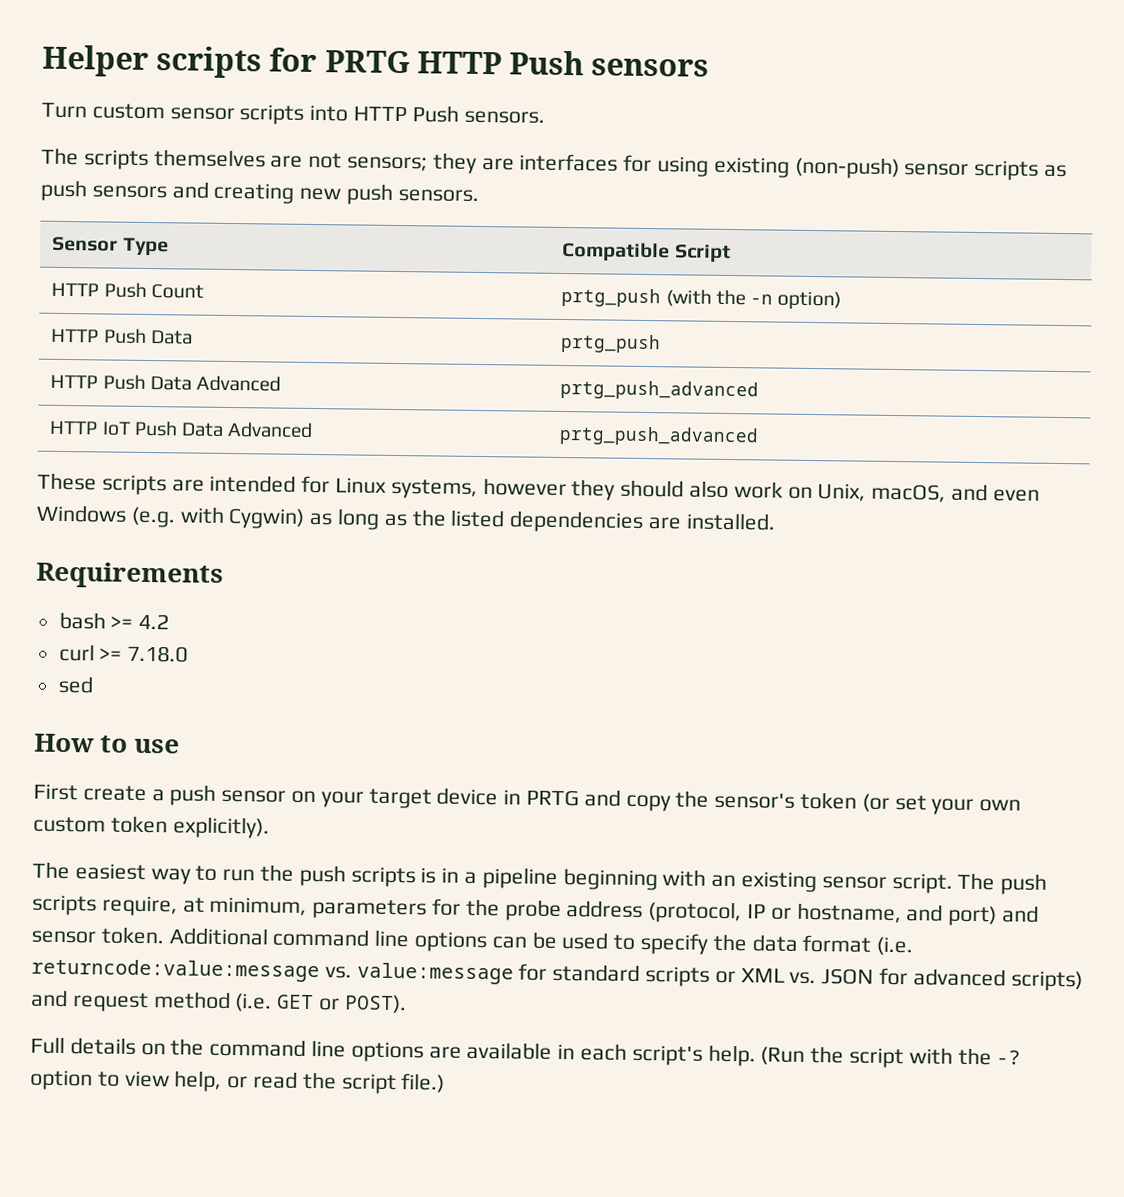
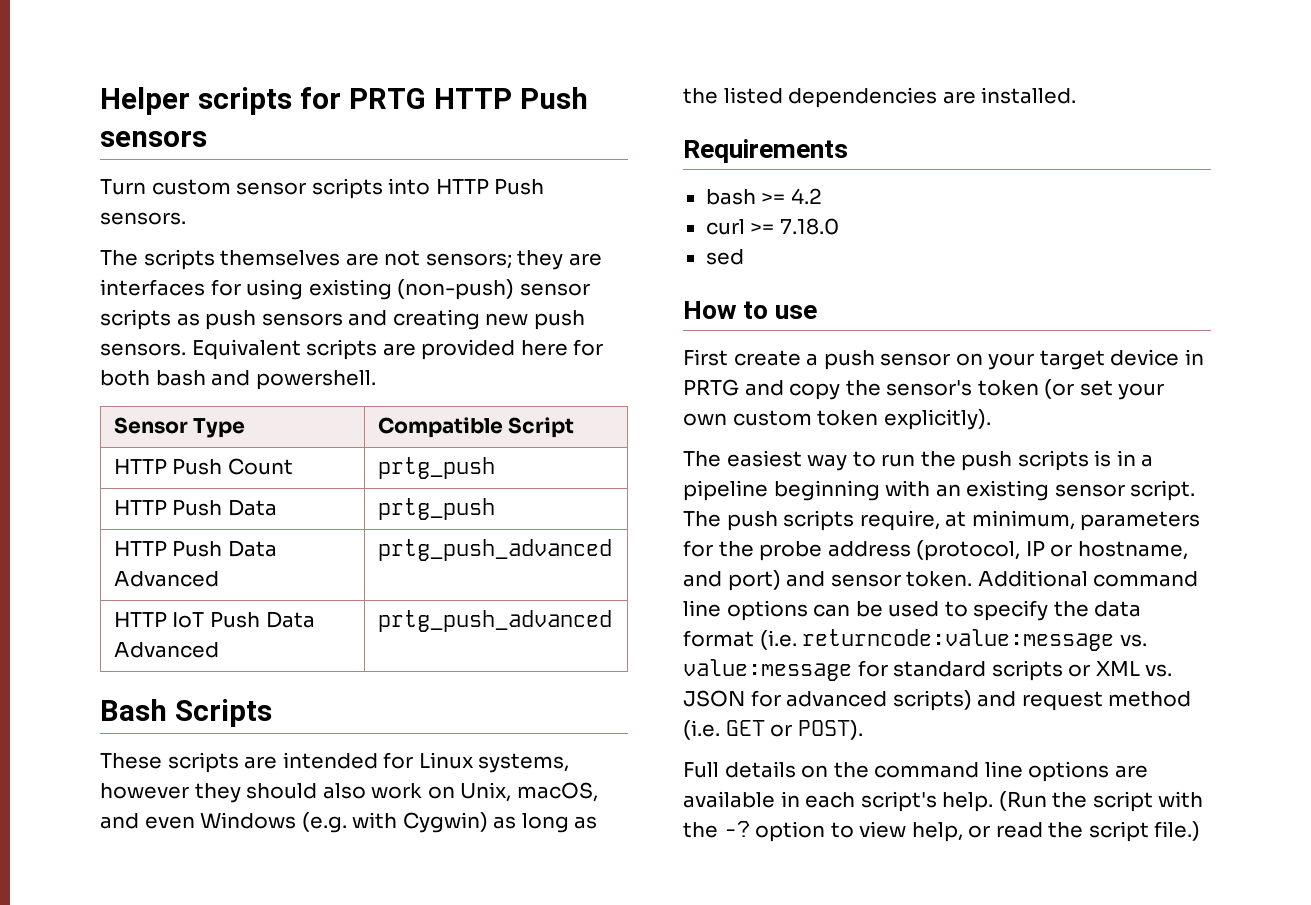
+ Equivalent scripts are provided here for both bash and powershell.
- HTTP Push Count | prtg_push (with the -n option)
+ HTTP Push Count | prtg_push
+ Bash Scripts

